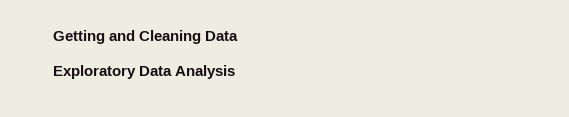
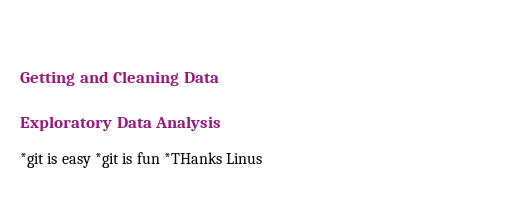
+ *git is easy *git is fun *THanks Linus

